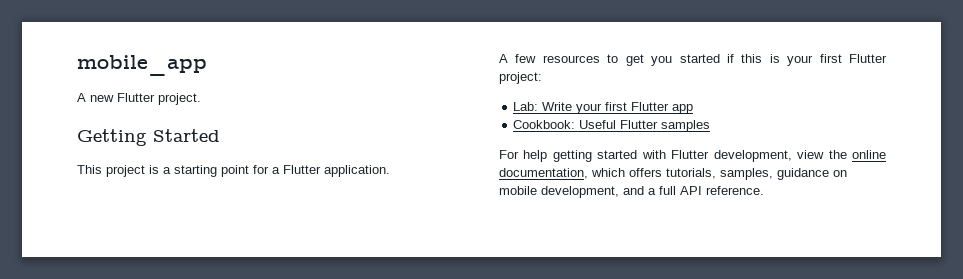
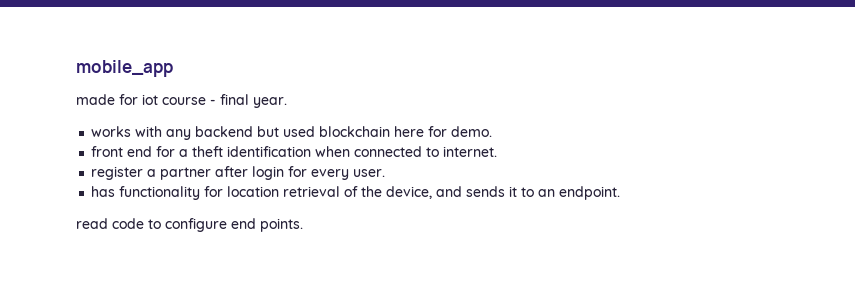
- A new Flutter project.
- Getting Started
- This project is a starting point for a Flutter application.
- A few resources to get you started if this is your first Flutter project:
- Lab: Write your first Flutter app
- Cookbook: Useful Flutter samples
- For help getting started with Flutter development, view the online documentation, which offers tutorials, samples, guidance on mobile development, and a full API reference.
+ made for iot course - final year.
+ works with any backend but used blockchain here for demo.
+ front end for a theft identification when connected to internet.
+ register a partner after login for every user.
+ has functionality for location retrieval of the device, and sends it to an endpoint.
+ read code to configure end points.

